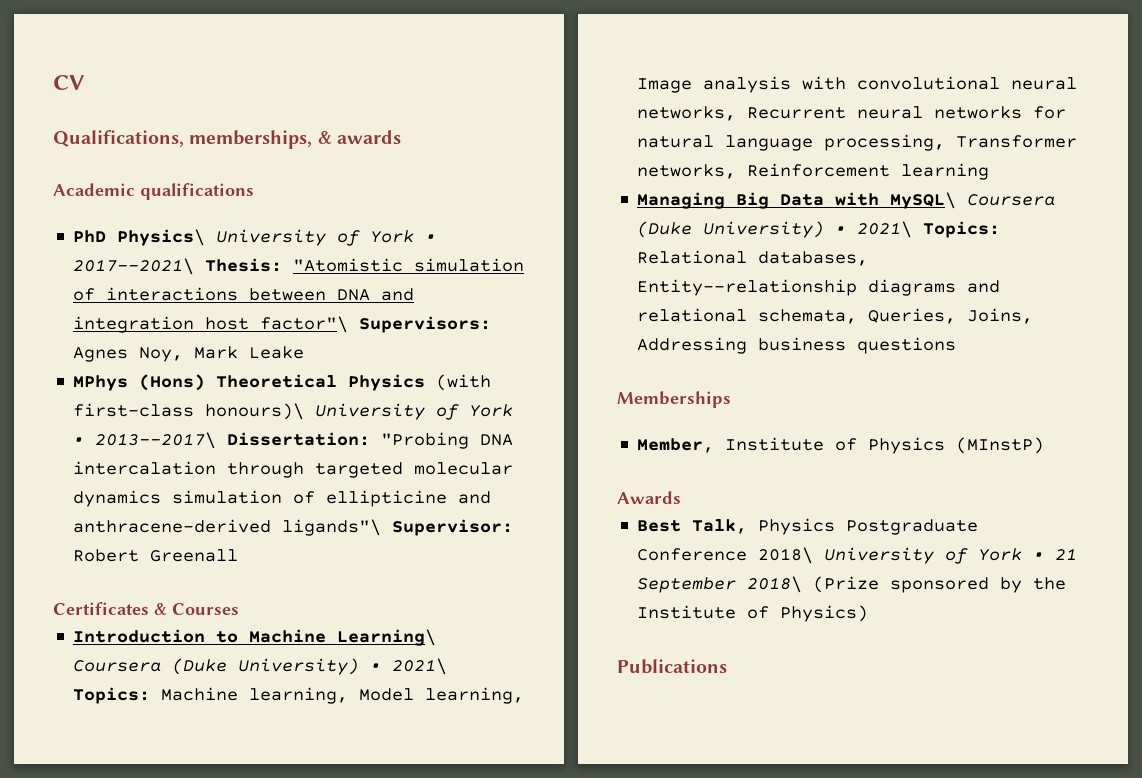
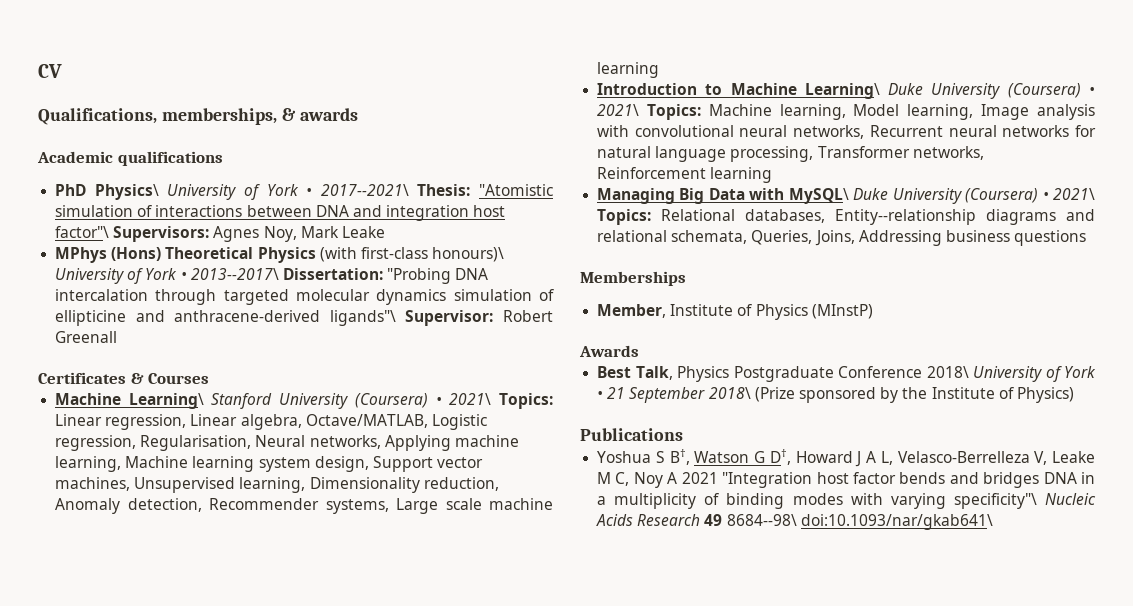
+ Machine Learning\ Stanford University (Coursera) • 2021\ Topics: Linear regression, Linear algebra, Octave/MATLAB, Logistic regression, Regularisation, Neural networks, Applying machine learning, Machine learning system design, Support vector machines, Unsupervised learning, Dimensionality reduction, Anomaly detection, Recommender systems, Large scale machine learning
- Introduction to Machine Learning\ Coursera (Duke University) • 2021\ Topics: Machine learning, Model learning, Image analysis with convolutional neural networks, Recurrent neural networks for natural language processing, Transformer networks, Reinforcement learning
+ Introduction to Machine Learning\ Duke University (Coursera) • 2021\ Topics: Machine learning, Model learning, Image analysis with convolutional neural networks, Recurrent neural networks for natural language processing, Transformer networks, Reinforcement learning
- Managing Big Data with MySQL\ Coursera (Duke University) • 2021\ Topics: Relational databases, Entity--relationship diagrams and relational schemata, Queries, Joins, Addressing business questions
+ Managing Big Data with MySQL\ Duke University (Coursera) • 2021\ Topics: Relational databases, Entity--relationship diagrams and relational schemata, Queries, Joins, Addressing business questions
+ Yoshua S B†, Watson G D†, Howard J A L, Velasco-Berrelleza V, Leake M C, Noy A 2021 "Integration host factor bends and bridges DNA in a multiplicity of binding modes with varying specificity"\ Nucleic Acids Research 49 8684--98\ doi:10.1093/nar/gkab641\

